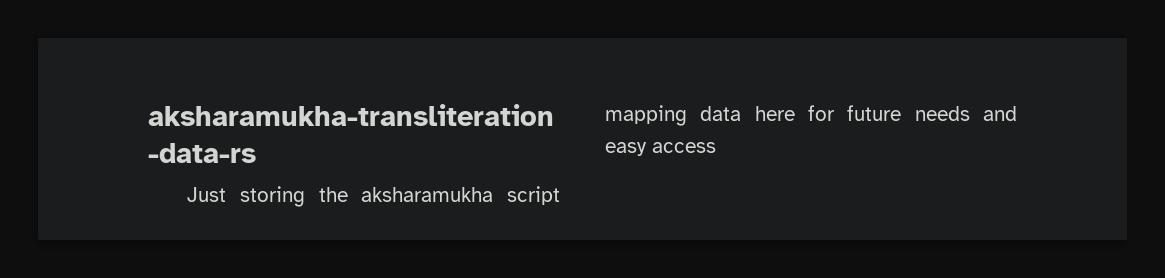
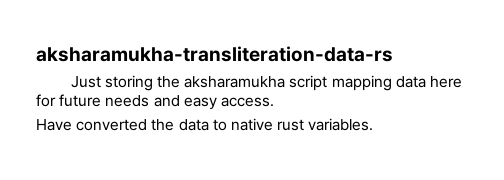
- Just storing the aksharamukha script mapping data here for future needs and easy access
+ Just storing the aksharamukha script mapping data here for future needs and easy access.
+ Have converted the data to native rust variables.

